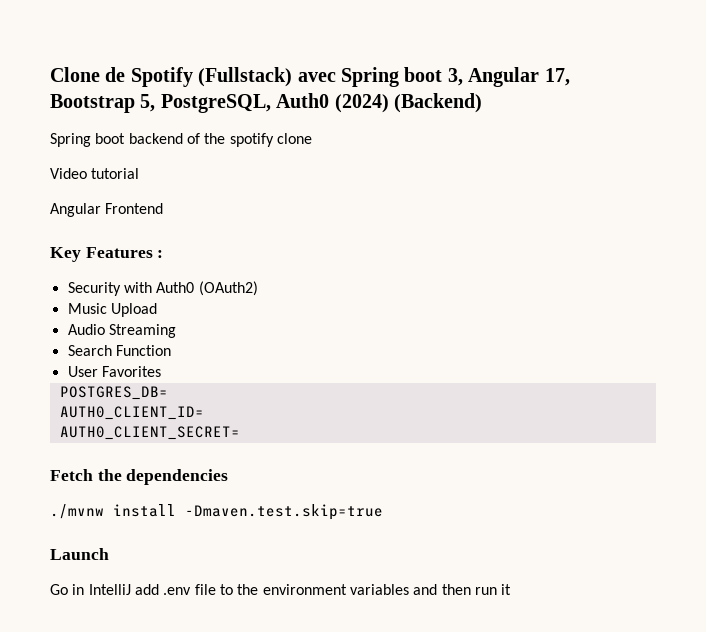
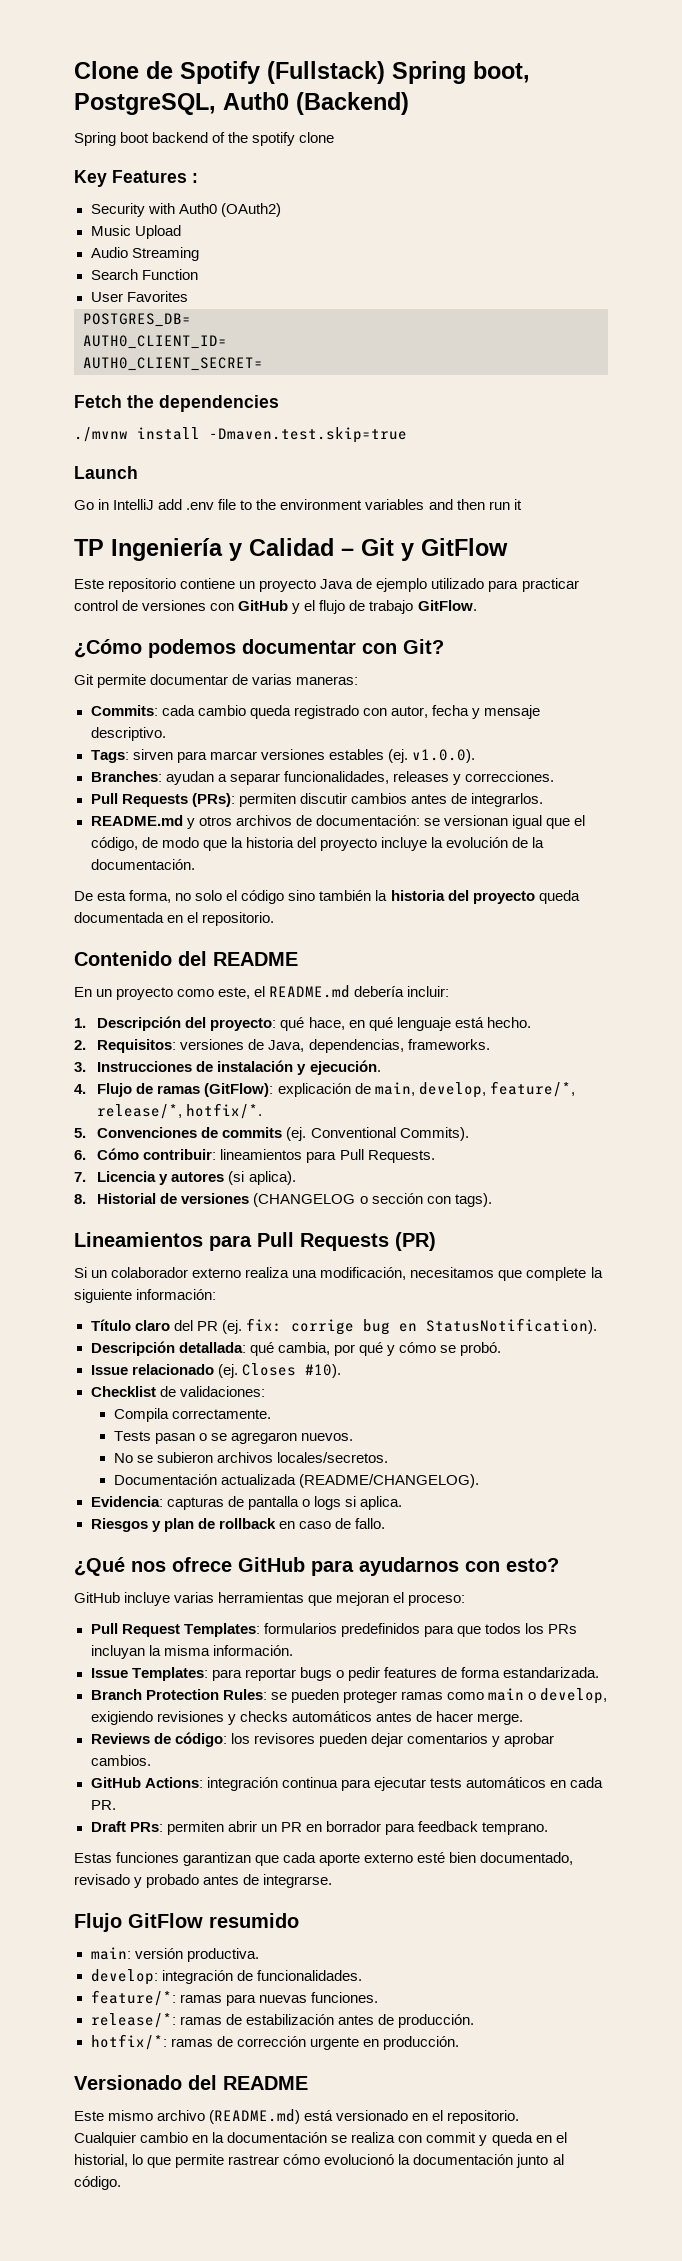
- Clone de Spotify (Fullstack) avec Spring boot 3, Angular 17, Bootstrap 5, PostgreSQL, Auth0 (2024) (Backend)
+ Clone de Spotify (Fullstack) Spring boot, PostgreSQL, Auth0 (Backend)
- Video tutorial
- Angular Frontend
+ TP Ingeniería y Calidad – Git y GitFlow
+ Este repositorio contiene un proyecto Java de ejemplo utilizado para practicar control de versiones con GitHub y el flujo de trabajo GitFlow.
+ ¿Cómo podemos documentar con Git?
+ Git permite documentar de varias maneras:
+ Commits: cada cambio queda registrado con autor, fecha y mensaje descriptivo.
+ Tags: sirven para marcar versiones estables (ej. v1.0.0).
+ Branches: ayudan a separar funcionalidades, releases y correcciones.
+ Pull Requests (PRs): permiten discutir cambios antes de integrarlos.
+ README.md y otros archivos de documentación: se versionan igual que el código, de modo que la historia del proyecto incluye la evolución de la documentación.
+ De esta forma, no solo el código sino también la historia del proyecto queda documentada en el repositorio.
+ Contenido del README
+ En un proyecto como este, el README.md debería incluir:
+ 1. Descripción del proyecto: qué hace, en qué lenguaje está hecho.
+ 2. Requisitos: versiones de Java, dependencias, frameworks.
+ 3. Instrucciones de instalación y ejecución.
+ 4. Flujo de ramas (GitFlow): explicación de main, develop, feature/*, release/*, hotfix/*.
+ 5. Convenciones de commits (ej. Conventional Commits).
+ 6. Cómo contribuir: lineamientos para Pull Requests.
+ 7. Licencia y autores (si aplica).
+ 8. Historial de versiones (CHANGELOG o sección con tags).
+ Lineamientos para Pull Requests (PR)
+ Si un colaborador externo realiza una modificación, necesitamos que complete la siguiente información:
+ Título claro del PR (ej. fix: corrige bug en StatusNotification).
+ Descripción detallada: qué cambia, por qué y cómo se probó.
+ Issue relacionado (ej. Closes #10).
+ Checklist de validaciones:
+ Compila correctamente.
+ Tests pasan o se agregaron nuevos.
+ No se subieron archivos locales/secretos.
+ Documentación actualizada (README/CHANGELOG).
+ Evidencia: capturas de pantalla o logs si aplica.
+ Riesgos y plan de rollback en caso de fallo.
+ ¿Qué nos ofrece GitHub para ayudarnos con esto?
+ GitHub incluye varias herramientas que mejoran el proceso:
+ Pull Request Templates: formularios predefinidos para que todos los PRs incluyan la misma información.
+ Issue Templates: para reportar bugs o pedir features de forma estandarizada.
+ Branch Protection Rules: se pueden proteger ramas como main o develop, exigiendo revisiones y checks automáticos antes de hacer merge.
+ Reviews de código: los revisores pueden dejar comentarios y aprobar cambios.
+ GitHub Actions: integración continua para ejecutar tests automáticos en cada PR.
+ Draft PRs: permiten abrir un PR en borrador para feedback temprano.
+ Estas funciones garantizan que cada aporte externo esté bien documentado, revisado y probado antes de integrarse.
+ Flujo GitFlow resumido
+ main: versión productiva.
+ develop: integración de funcionalidades.
+ feature/*: ramas para nuevas funciones.
+ release/*: ramas de estabilización antes de producción.
+ hotfix/*: ramas de corrección urgente en producción.
+ Versionado del README
+ Este mismo archivo (README.md) está versionado en el repositorio.
+ Cualquier cambio en la documentación se realiza con commit y queda en el historial, lo que permite rastrear cómo evolucionó la documentación junto al código.

